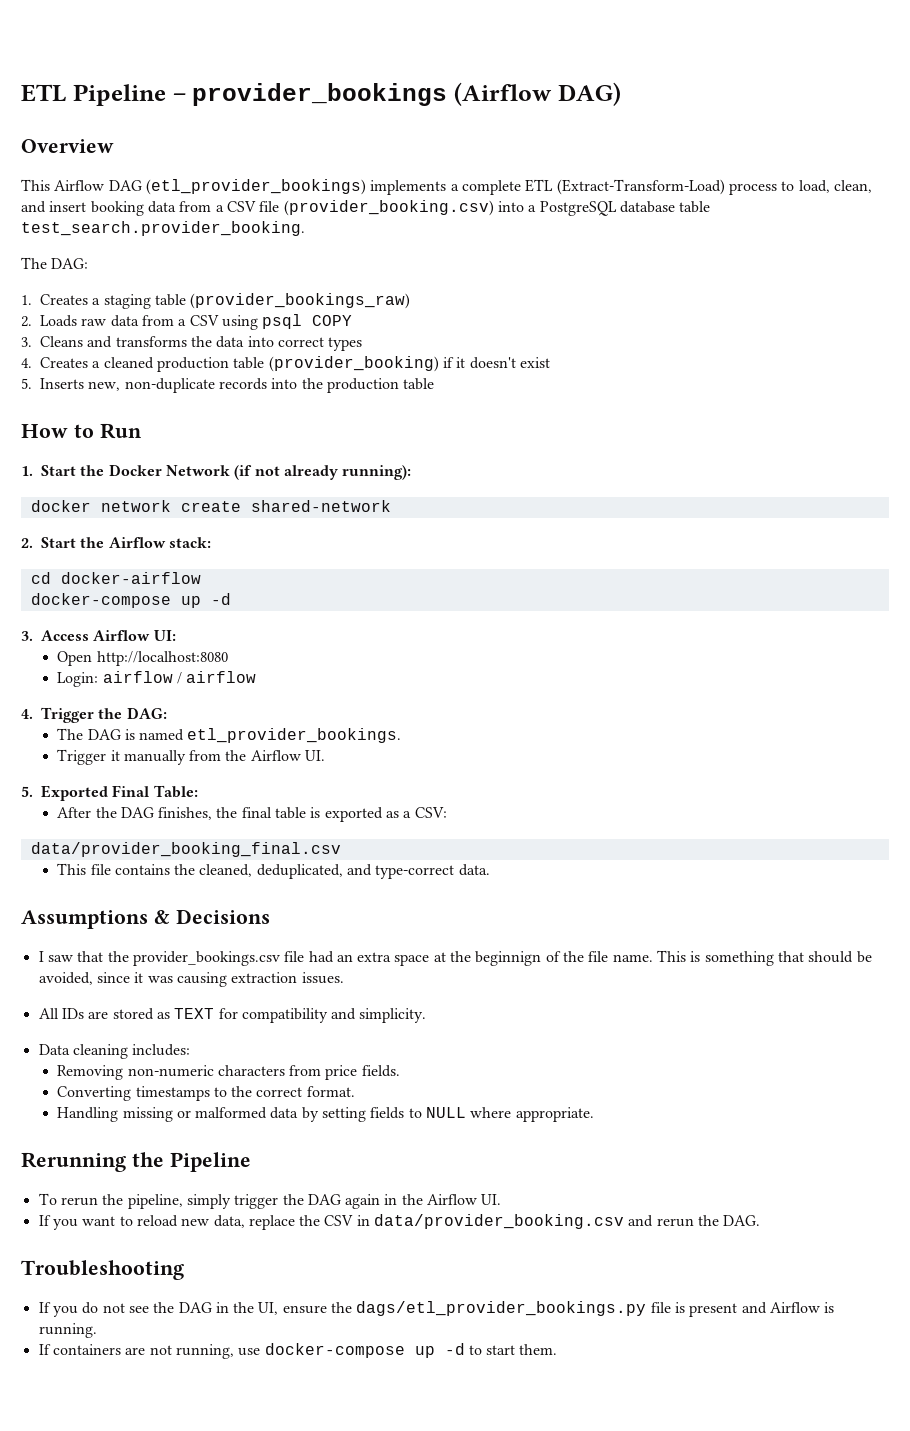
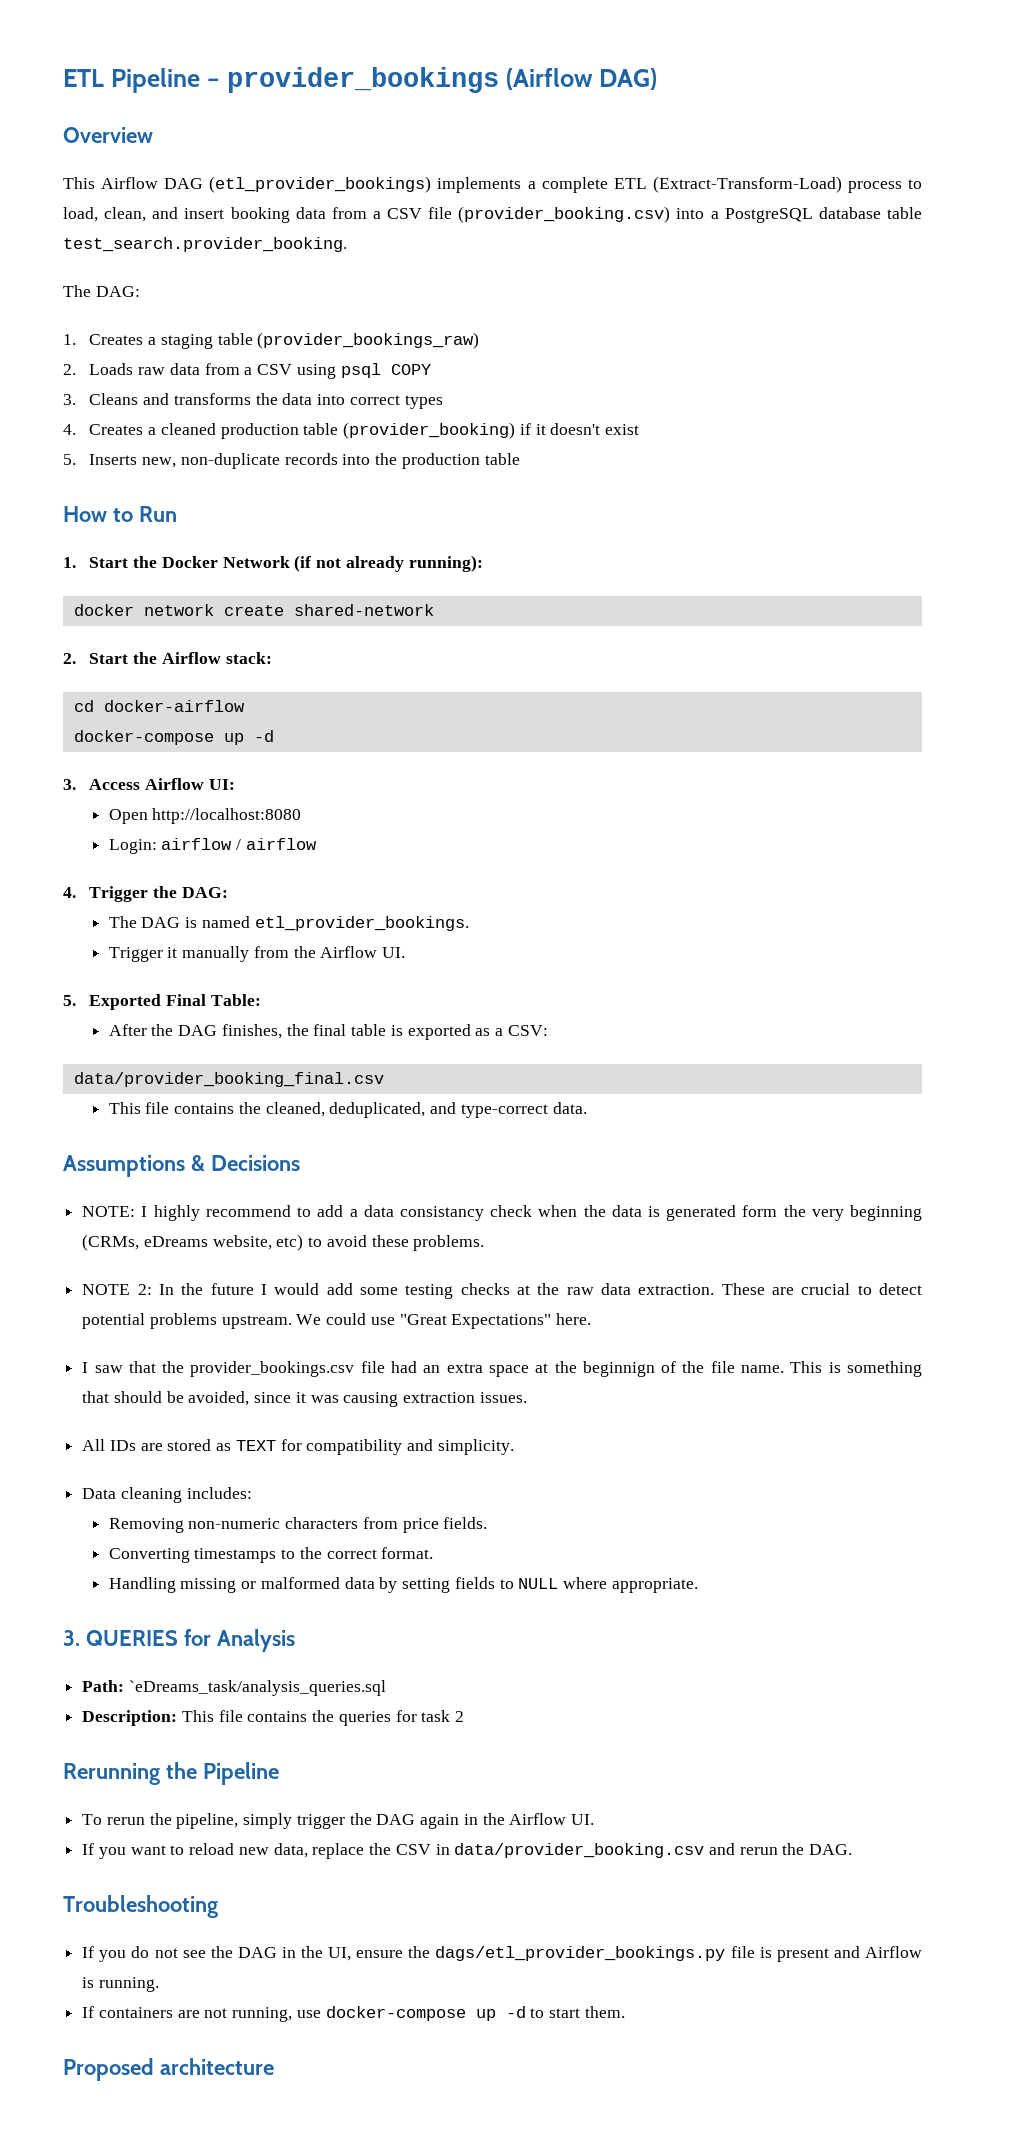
+ NOTE: I highly recommend to add a data consistancy check when the data is generated form the very beginning (CRMs, eDreams website, etc) to avoid these problems.
+ NOTE 2: In the future I would add some testing checks at the raw data extraction. These are crucial to detect potential problems upstream. We could use "Great Expectations" here.
+ 3. QUERIES for Analysis
+ Path: `eDreams_task/analysis_queries.sql
+ Description: This file contains the queries for task 2
+ Proposed architecture

